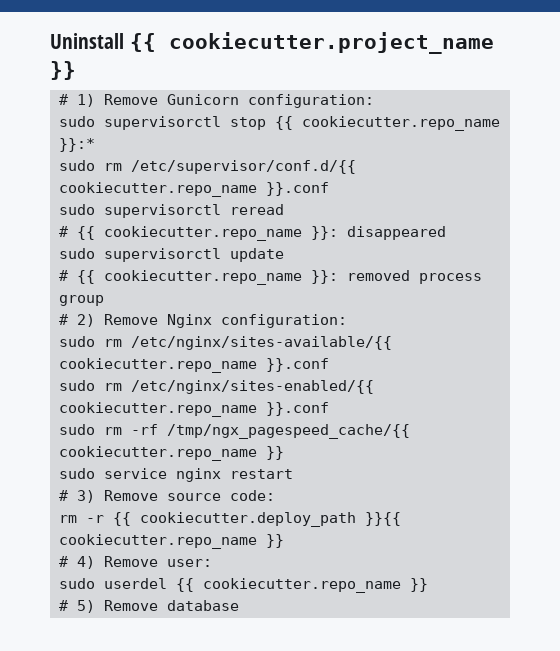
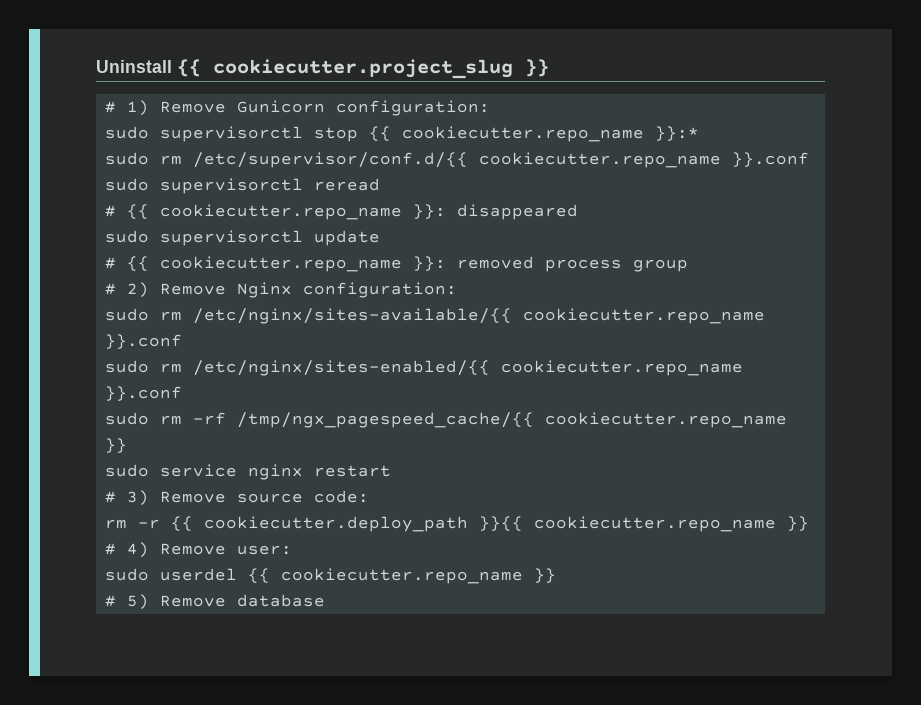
- Uninstall {{ cookiecutter.project_name }}
+ Uninstall {{ cookiecutter.project_slug }}

